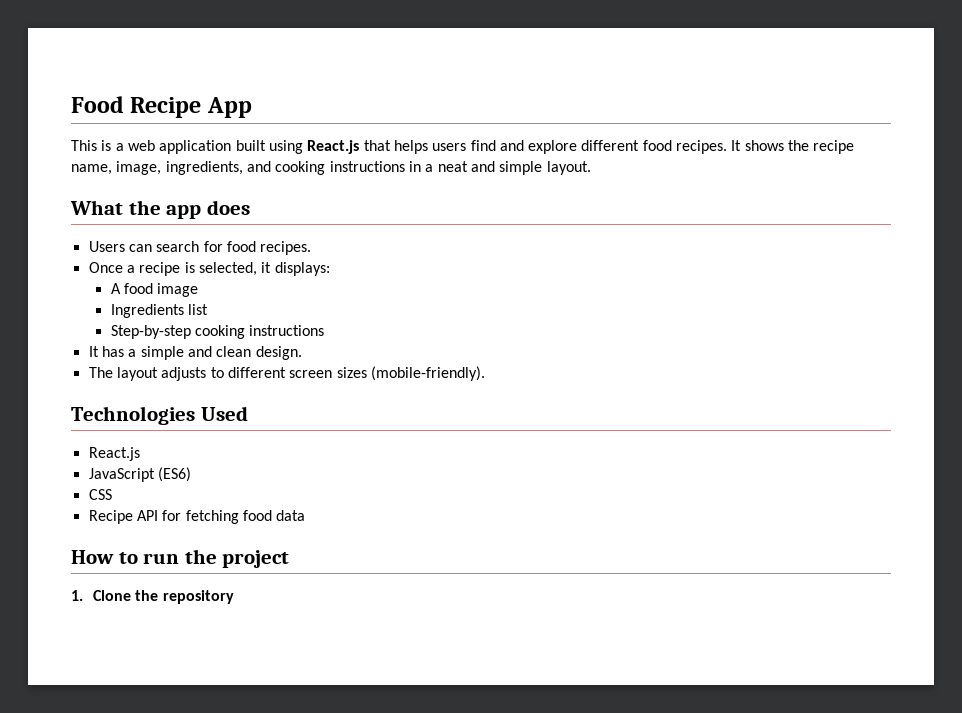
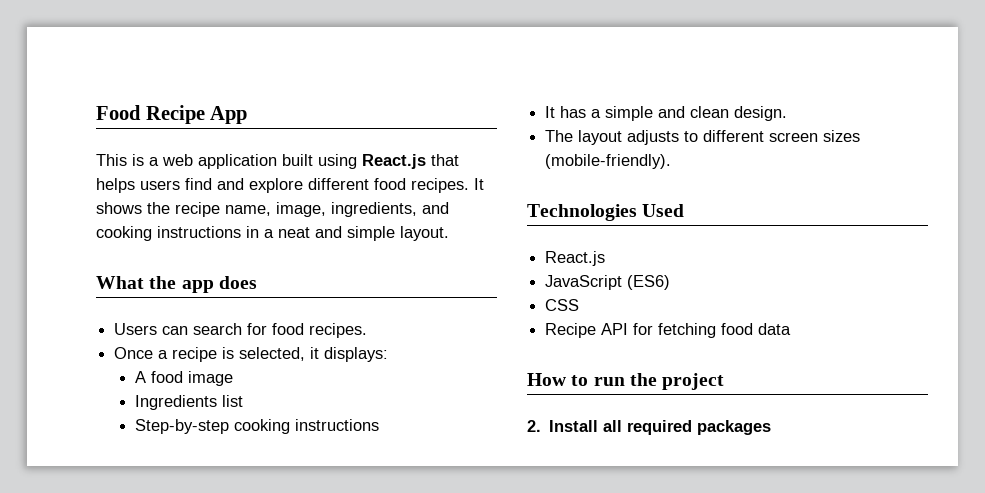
- 1. Clone the repository
+ 2. Install all required packages

